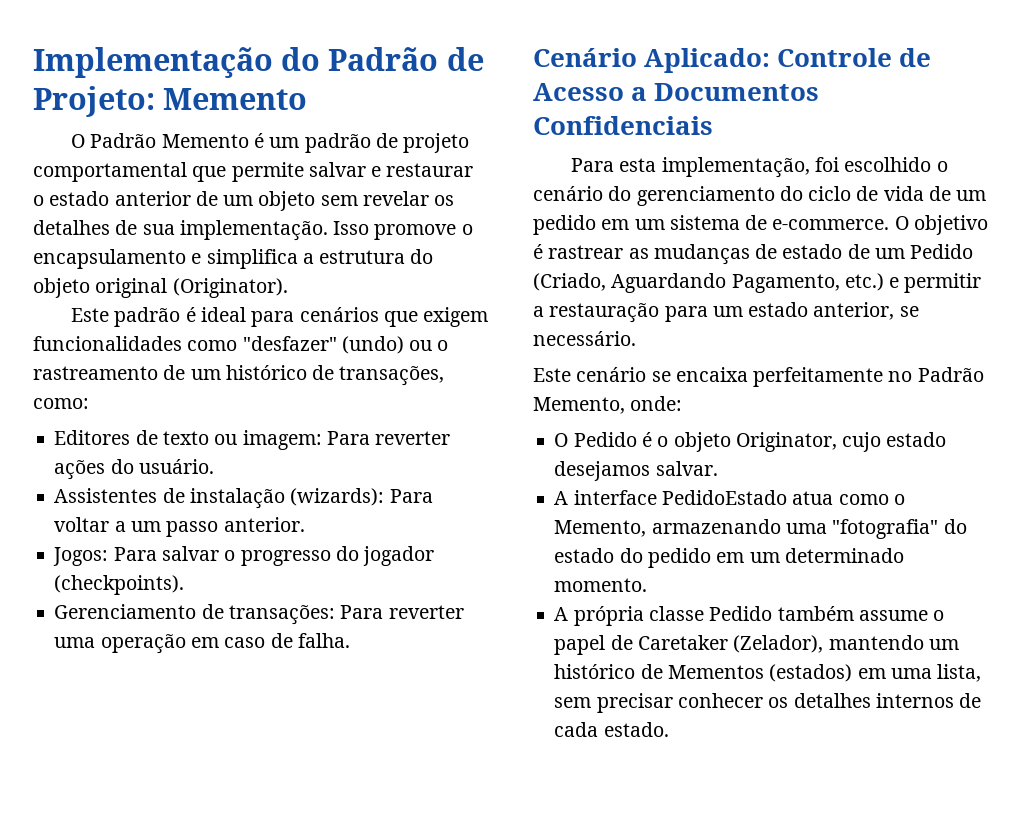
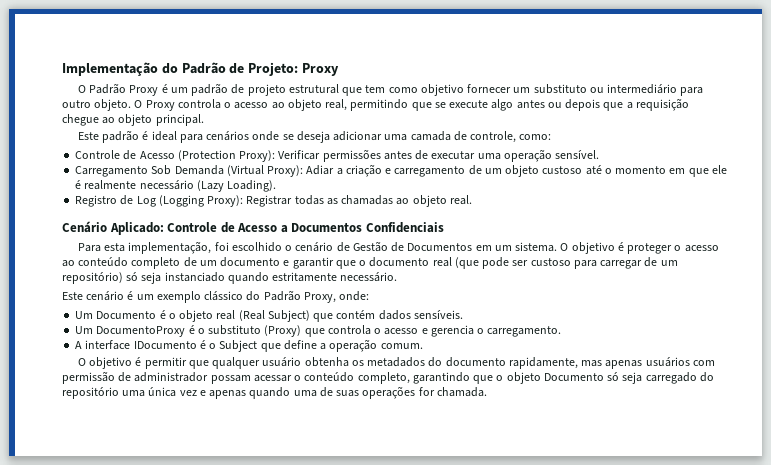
- Implementação do Padrão de Projeto: Memento
+ Implementação do Padrão de Projeto: Proxy
- O Padrão Memento é um padrão de projeto comportamental que permite salvar e restaurar o estado anterior de um objeto sem revelar os detalhes de sua implementação. Isso promove o encapsulamento e simplifica a estrutura do objeto original (Originator).
+ O Padrão Proxy é um padrão de projeto estrutural que tem como objetivo fornecer um substituto ou intermediário para outro objeto. O Proxy controla o acesso ao objeto real, permitindo que se execute algo antes ou depois que a requisição chegue ao objeto principal.
- Este padrão é ideal para cenários que exigem funcionalidades como "desfazer" (undo) ou o rastreamento de um histórico de transações, como:
- Editores de texto ou imagem: Para reverter ações do usuário.
- Assistentes de instalação (wizards): Para voltar a um passo anterior.
- Jogos: Para salvar o progresso do jogador (checkpoints).
- Gerenciamento de transações: Para reverter uma operação em caso de falha.
+ Este padrão é ideal para cenários onde se deseja adicionar uma camada de controle, como:
+ Controle de Acesso (Protection Proxy): Verificar permissões antes de executar uma operação sensível.
+ Carregamento Sob Demanda (Virtual Proxy): Adiar a criação e carregamento de um objeto custoso até o momento em que ele é realmente necessário (Lazy Loading).
+ Registro de Log (Logging Proxy): Registrar todas as chamadas ao objeto real.
- Para esta implementação, foi escolhido o cenário do gerenciamento do ciclo de vida de um pedido em um sistema de e-commerce. O objetivo é rastrear as mudanças de estado de um Pedido (Criado, Aguardando Pagamento, etc.) e permitir a restauração para um estado anterior, se necessário.
- Este cenário se encaixa perfeitamente no Padrão Memento, onde:
+ Para esta implementação, foi escolhido o cenário de Gestão de Documentos em um sistema. O objetivo é proteger o acesso ao conteúdo completo de um documento e garantir que o documento real (que pode ser custoso para carregar de um repositório) só seja instanciado quando estritamente necessário.
+ Este cenário é um exemplo clássico do Padrão Proxy, onde:
- O Pedido é o objeto Originator, cujo estado desejamos salvar.
- A interface PedidoEstado atua como o Memento, armazenando uma "fotografia" do estado do pedido em um determinado momento.
- A própria classe Pedido também assume o papel de Caretaker (Zelador), mantendo um histórico de Mementos (estados) em uma lista, sem precisar conhecer os detalhes internos de cada estado.
+ Um Documento é o objeto real (Real Subject) que contém dados sensíveis.
+ Um DocumentoProxy é o substituto (Proxy) que controla o acesso e gerencia o carregamento.
+ A interface IDocumento é o Subject que define a operação comum.
+ O objetivo é permitir que qualquer usuário obtenha os metadados do documento rapidamente, mas apenas usuários com permissão de administrador possam acessar o conteúdo completo, garantindo que o objeto Documento só seja carregado do repositório uma única vez e apenas quando uma de suas operações for chamada.

